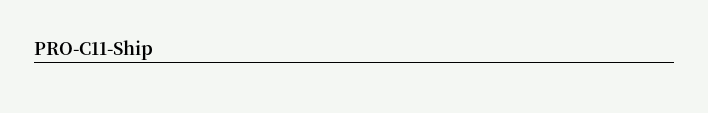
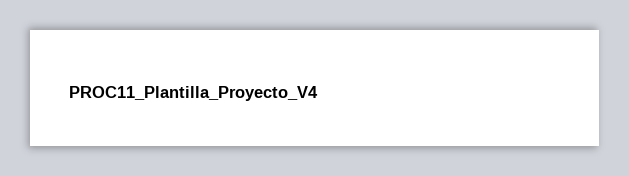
- PRO-C11-Ship
+ PROC11_Plantilla_Proyecto_V4

